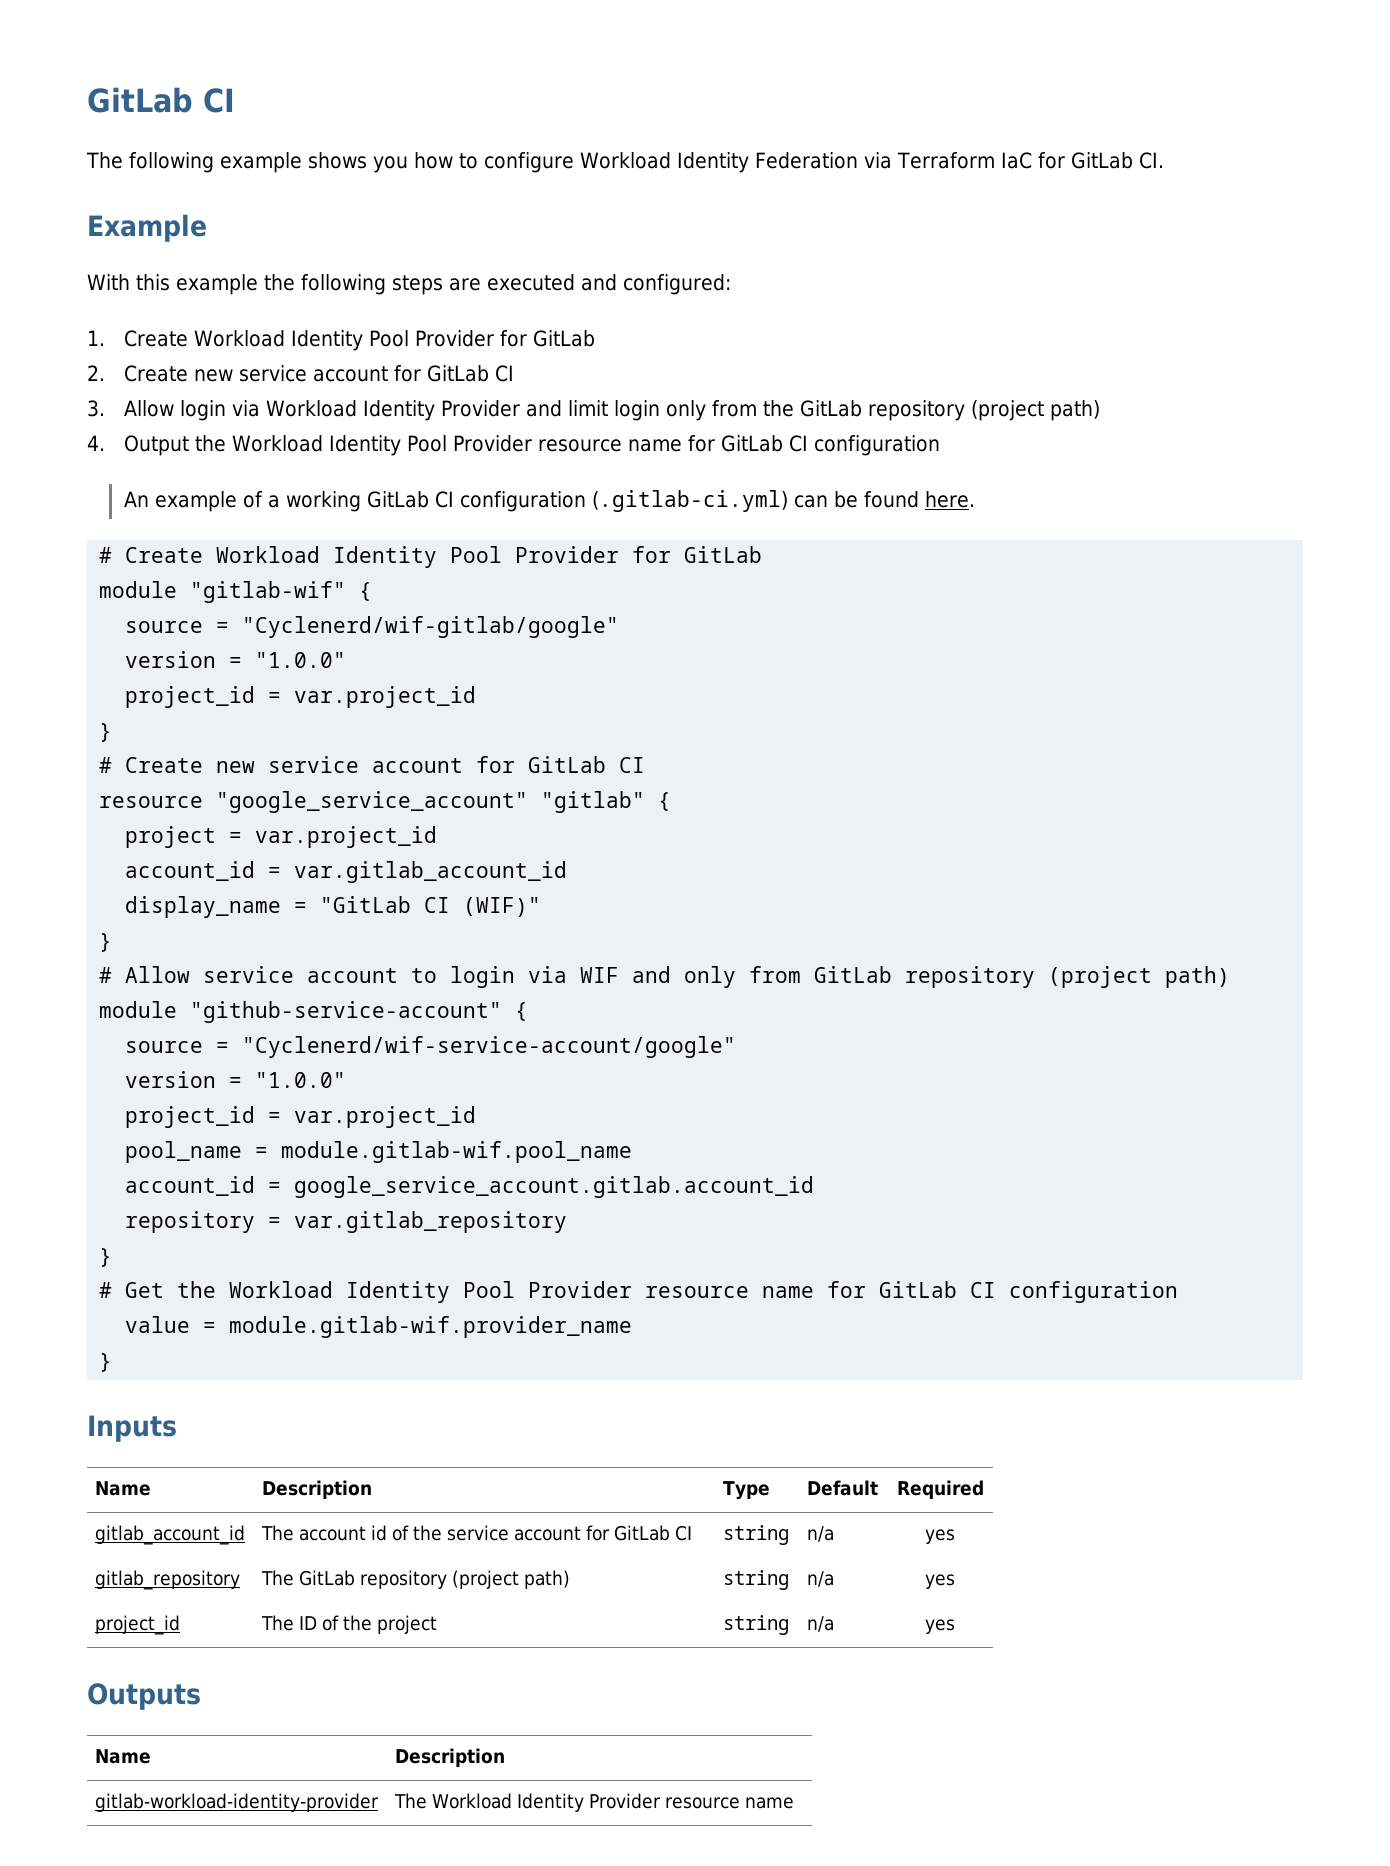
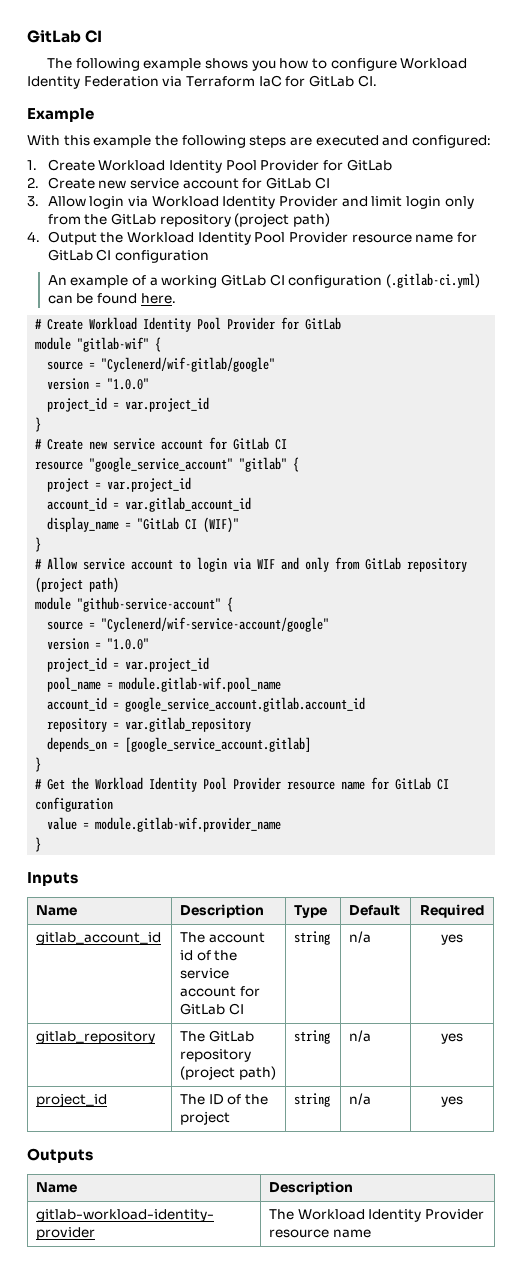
+ depends_on = [google_service_account.gitlab]

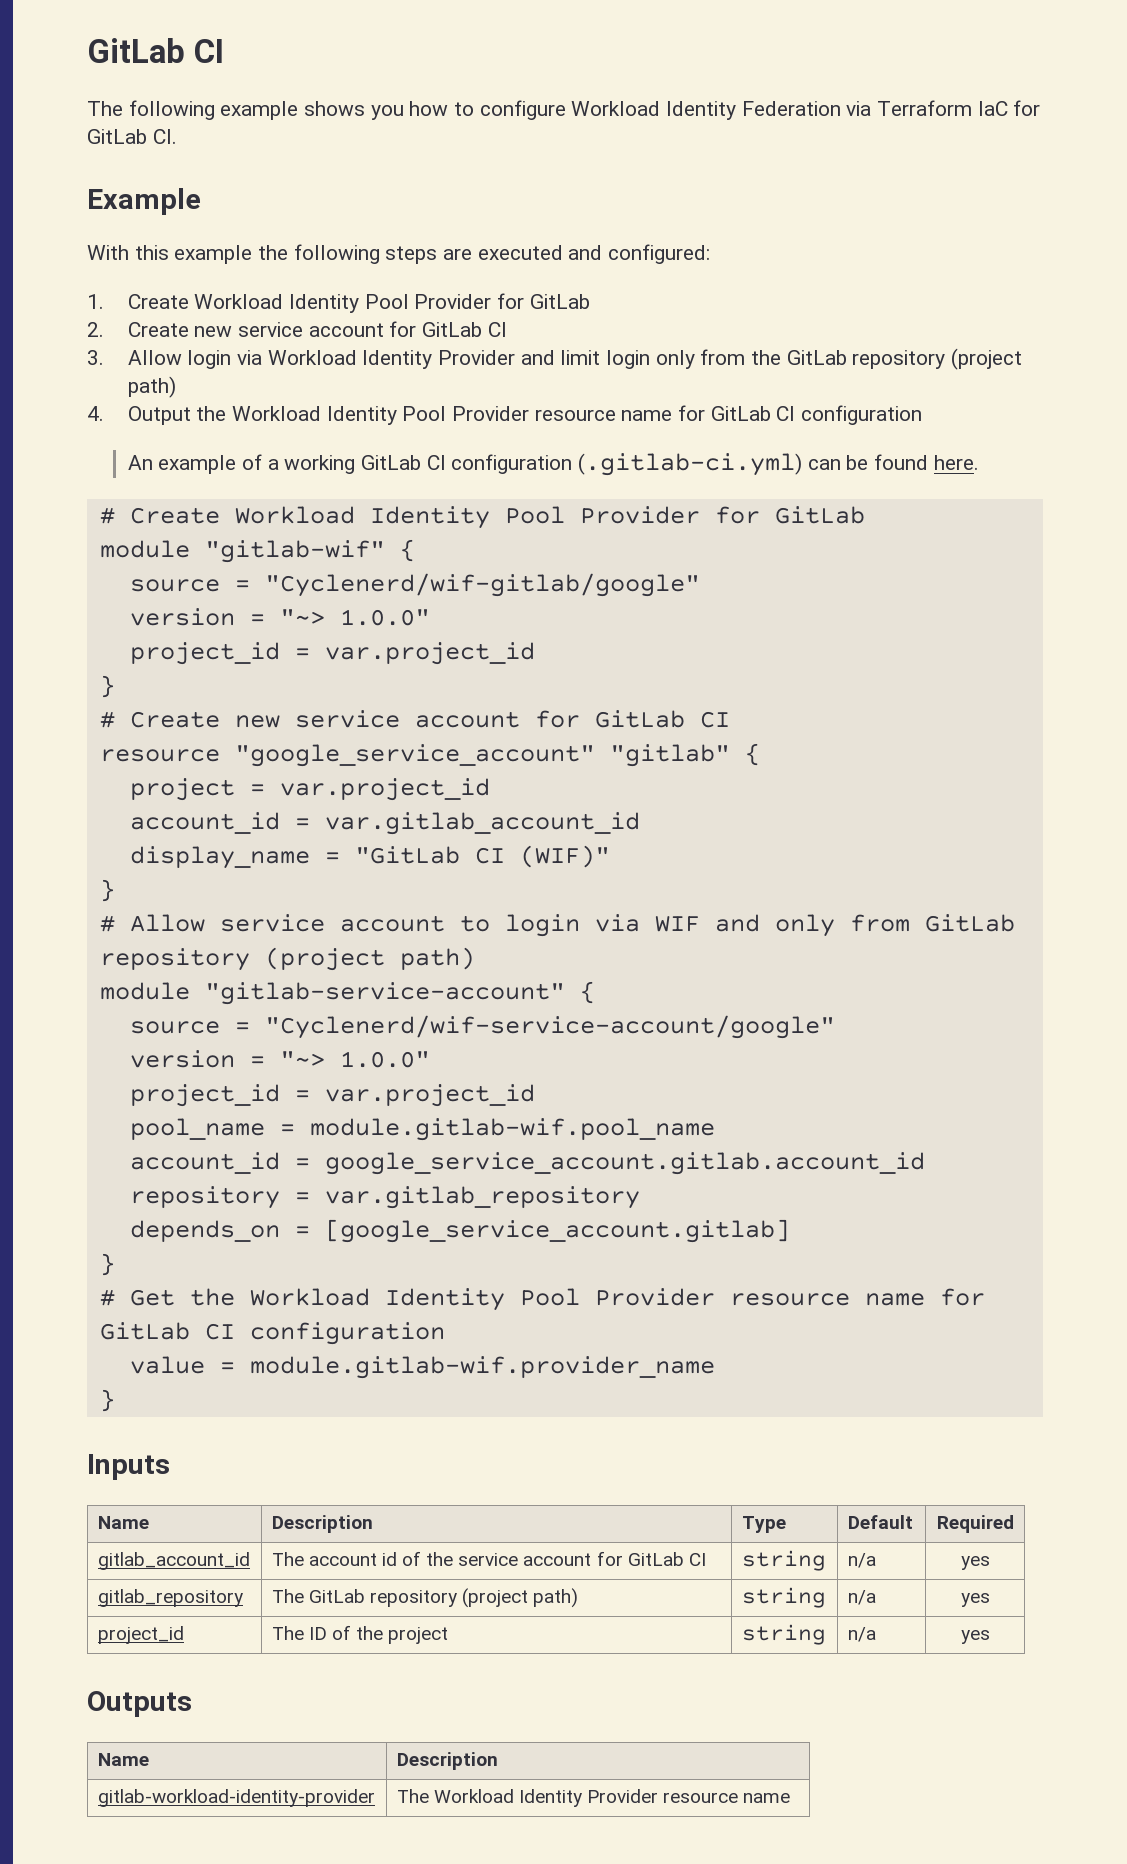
  source = "Cyclenerd/wif-gitlab/google"
- version = "1.0.0"
+ version = "~> 1.0.0"
- module "github-service-account" {
+ module "gitlab-service-account" {
  source = "Cyclenerd/wif-service-account/google"
- version = "1.0.0"
+ version = "~> 1.0.0"

